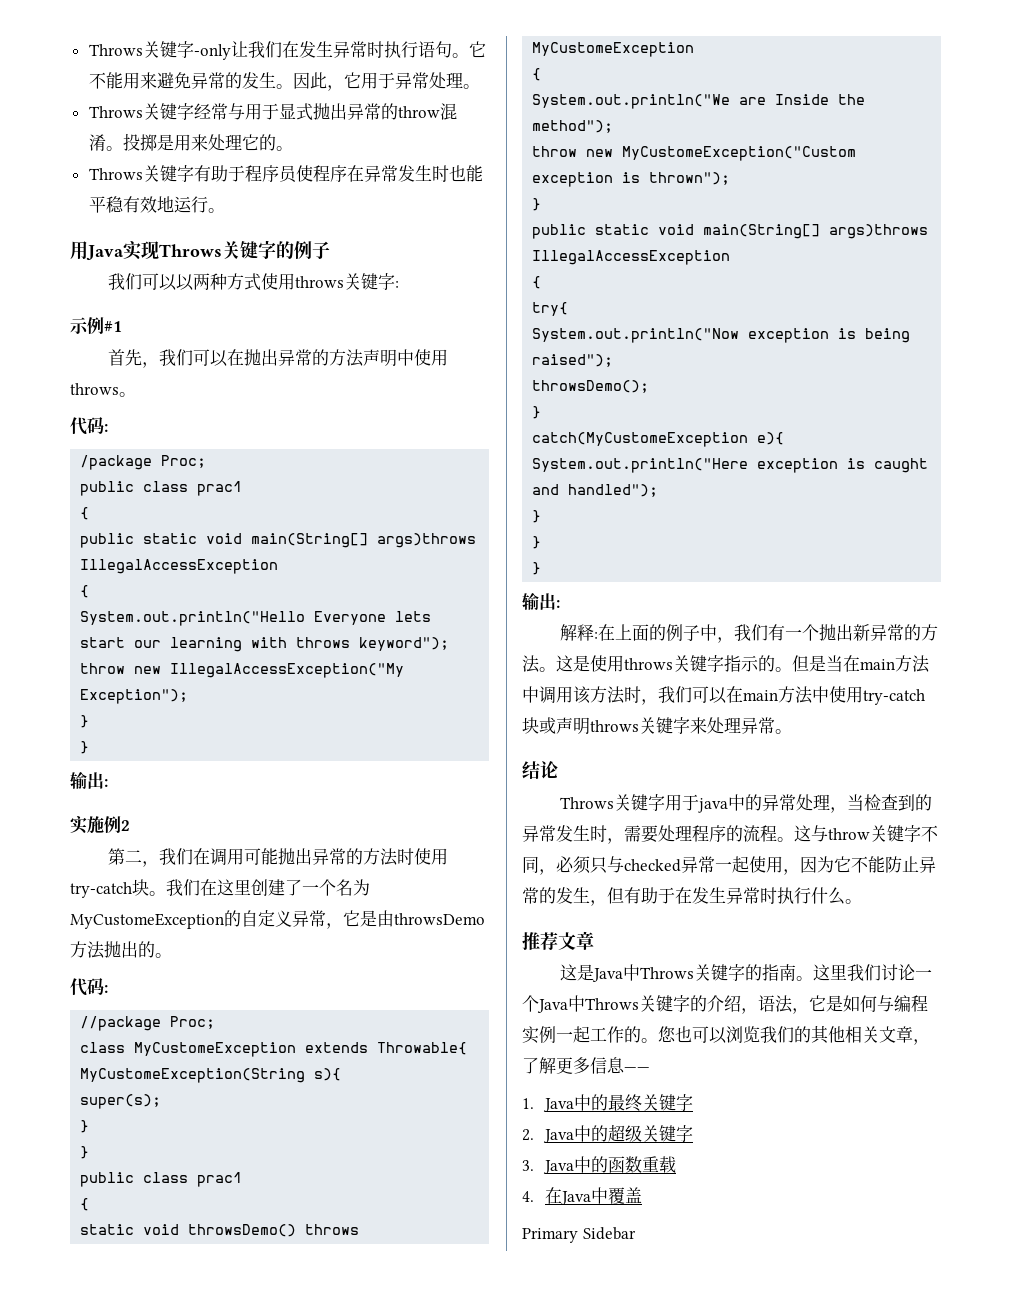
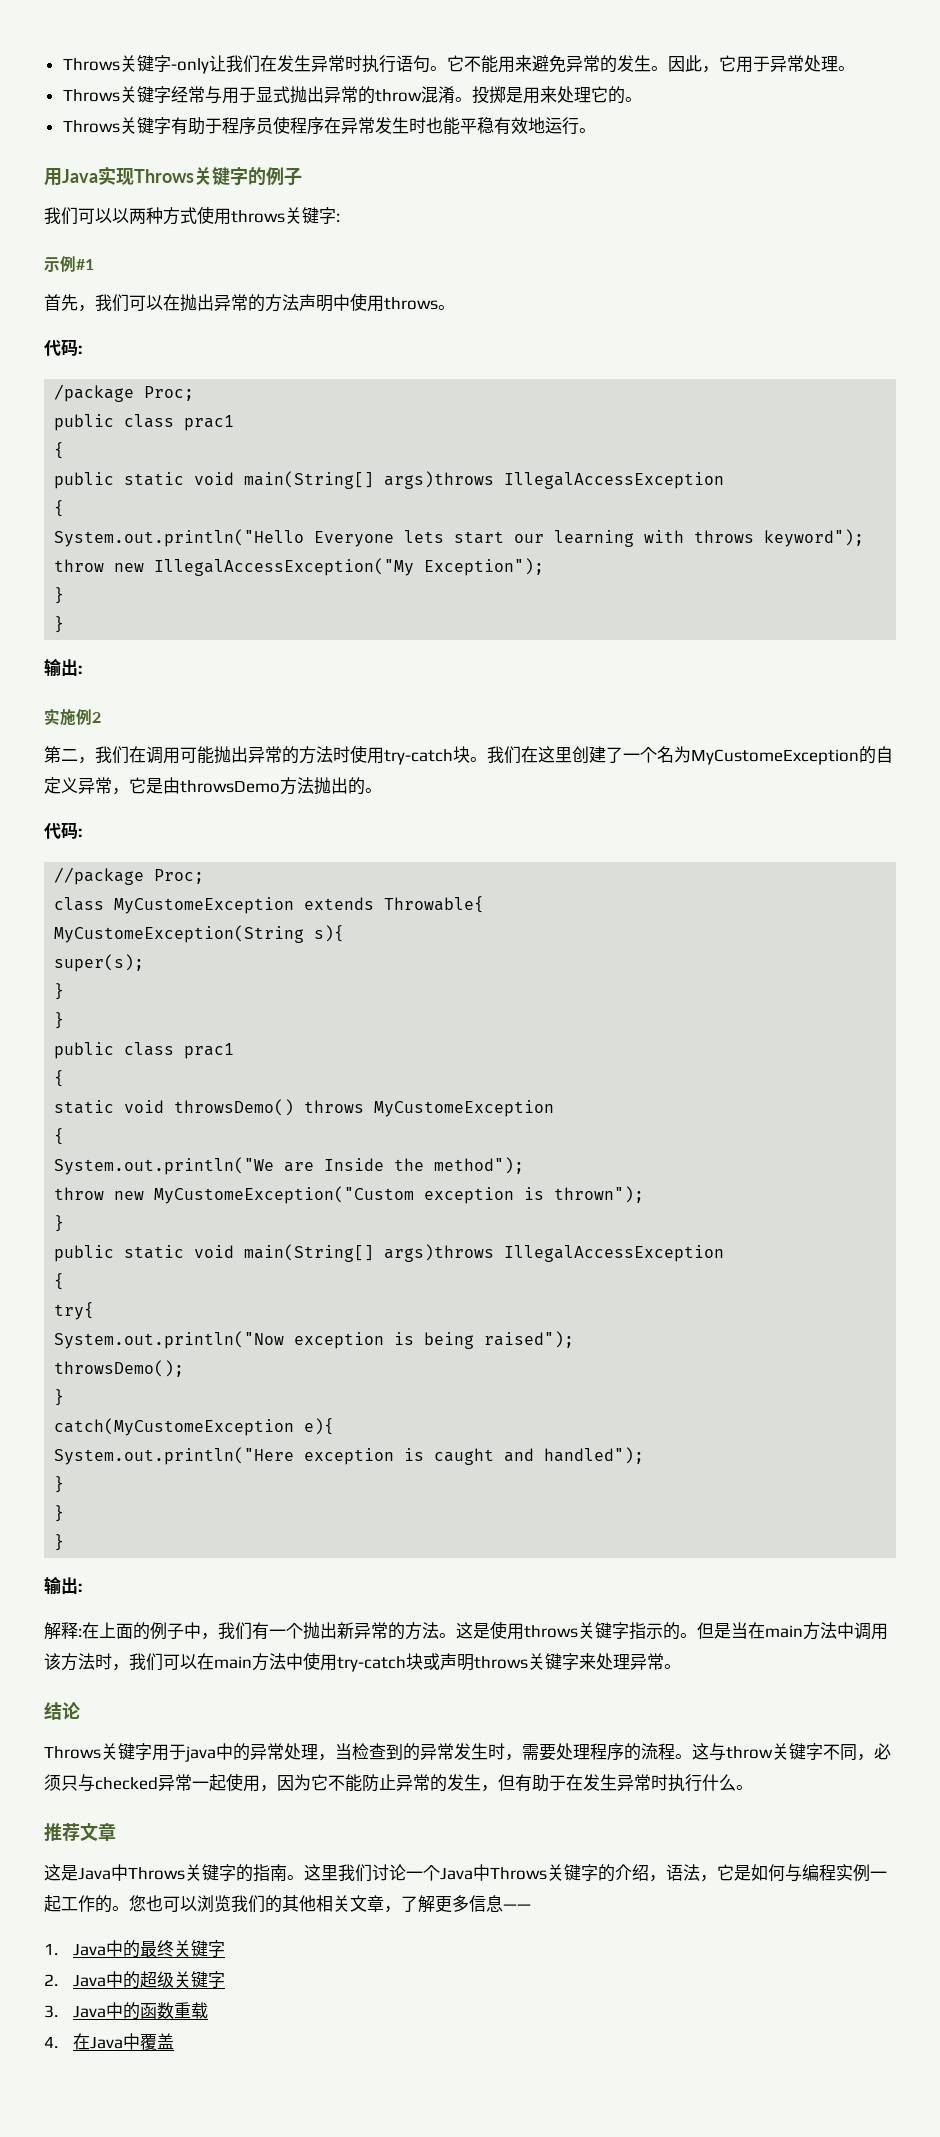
- Primary Sidebar

